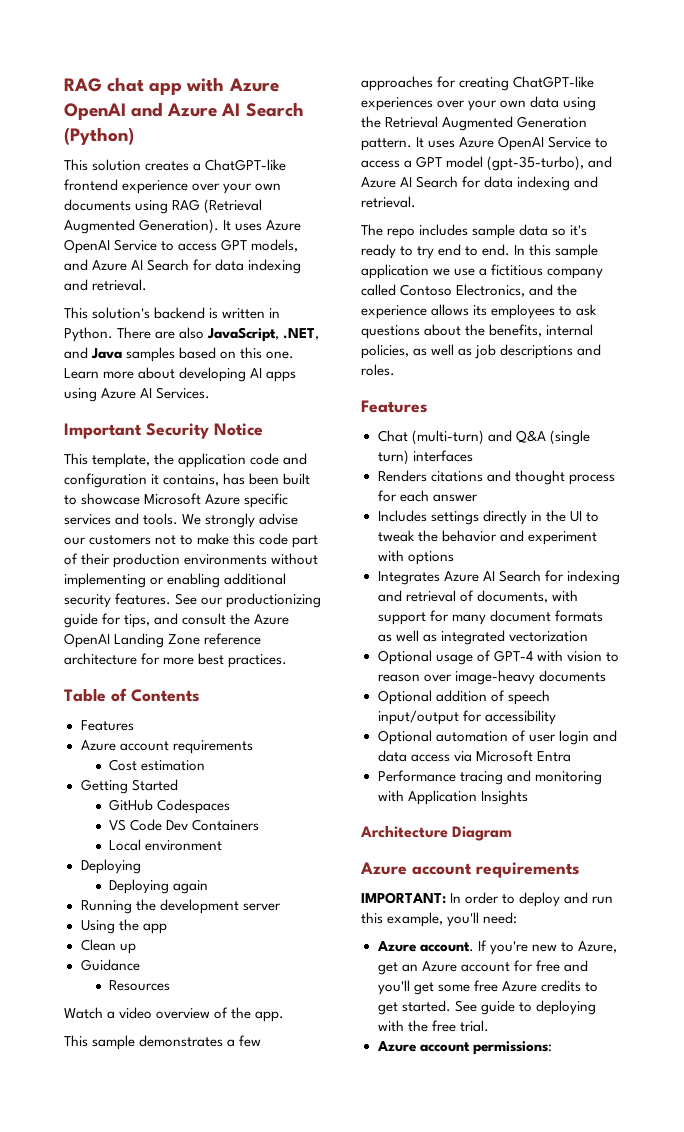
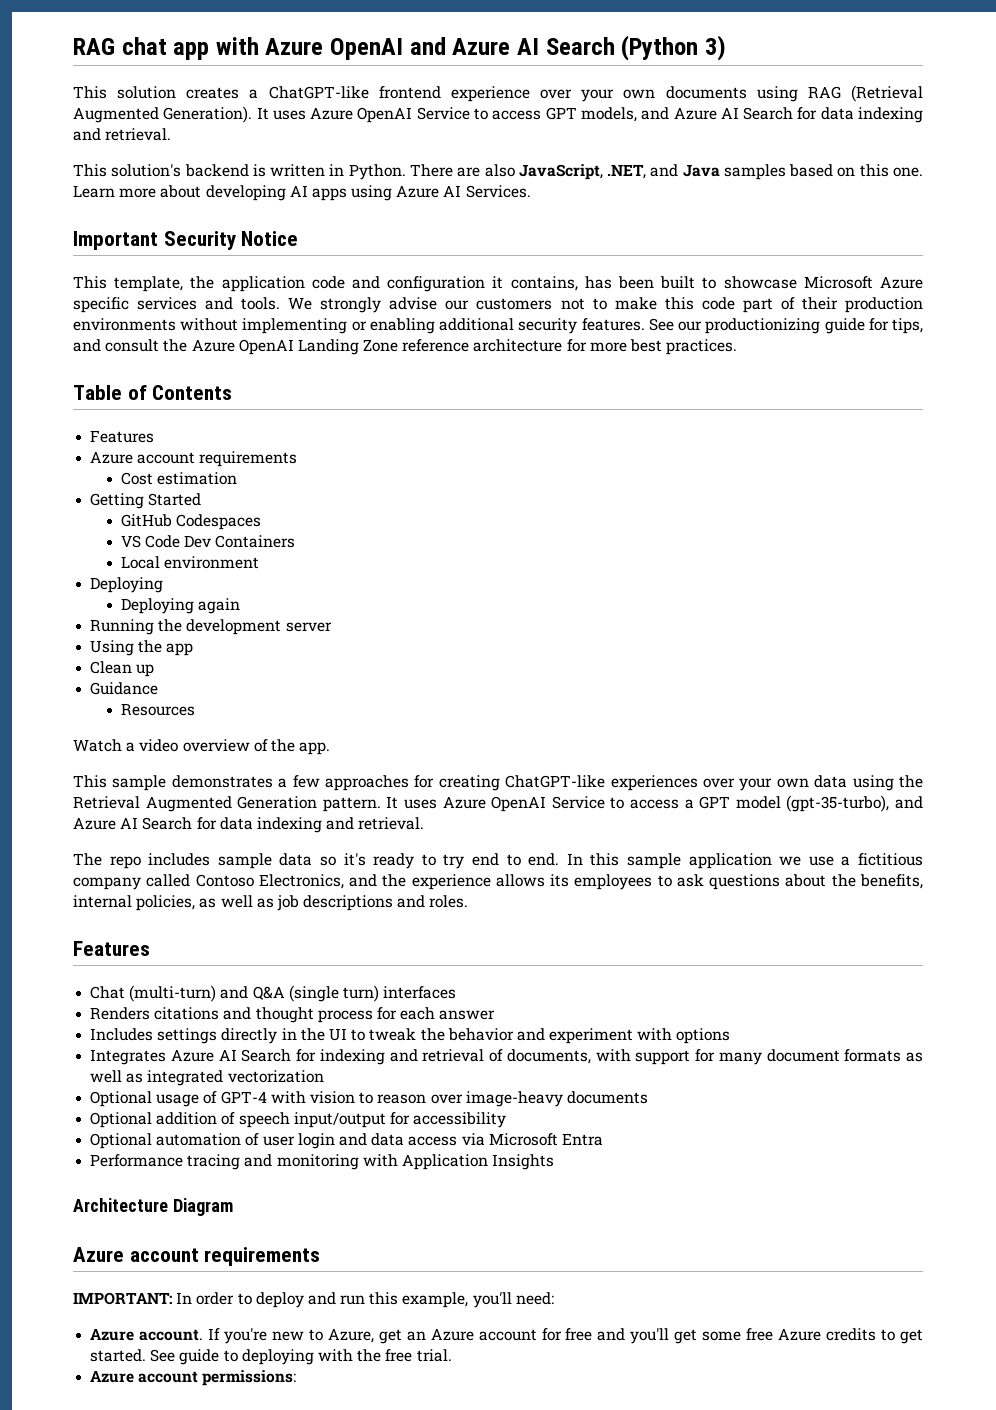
- RAG chat app with Azure OpenAI and Azure AI Search (Python)
+ RAG chat app with Azure OpenAI and Azure AI Search (Python 3)

